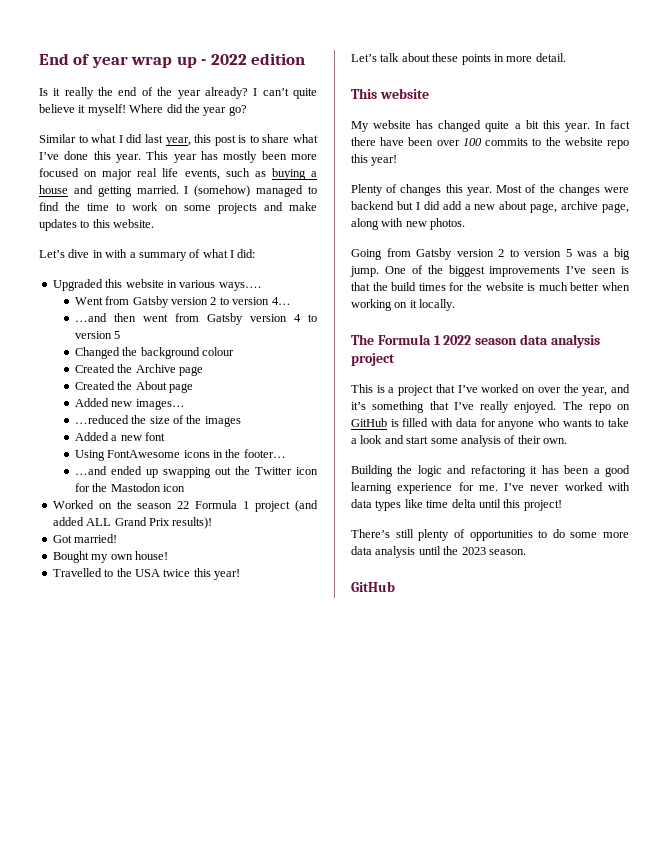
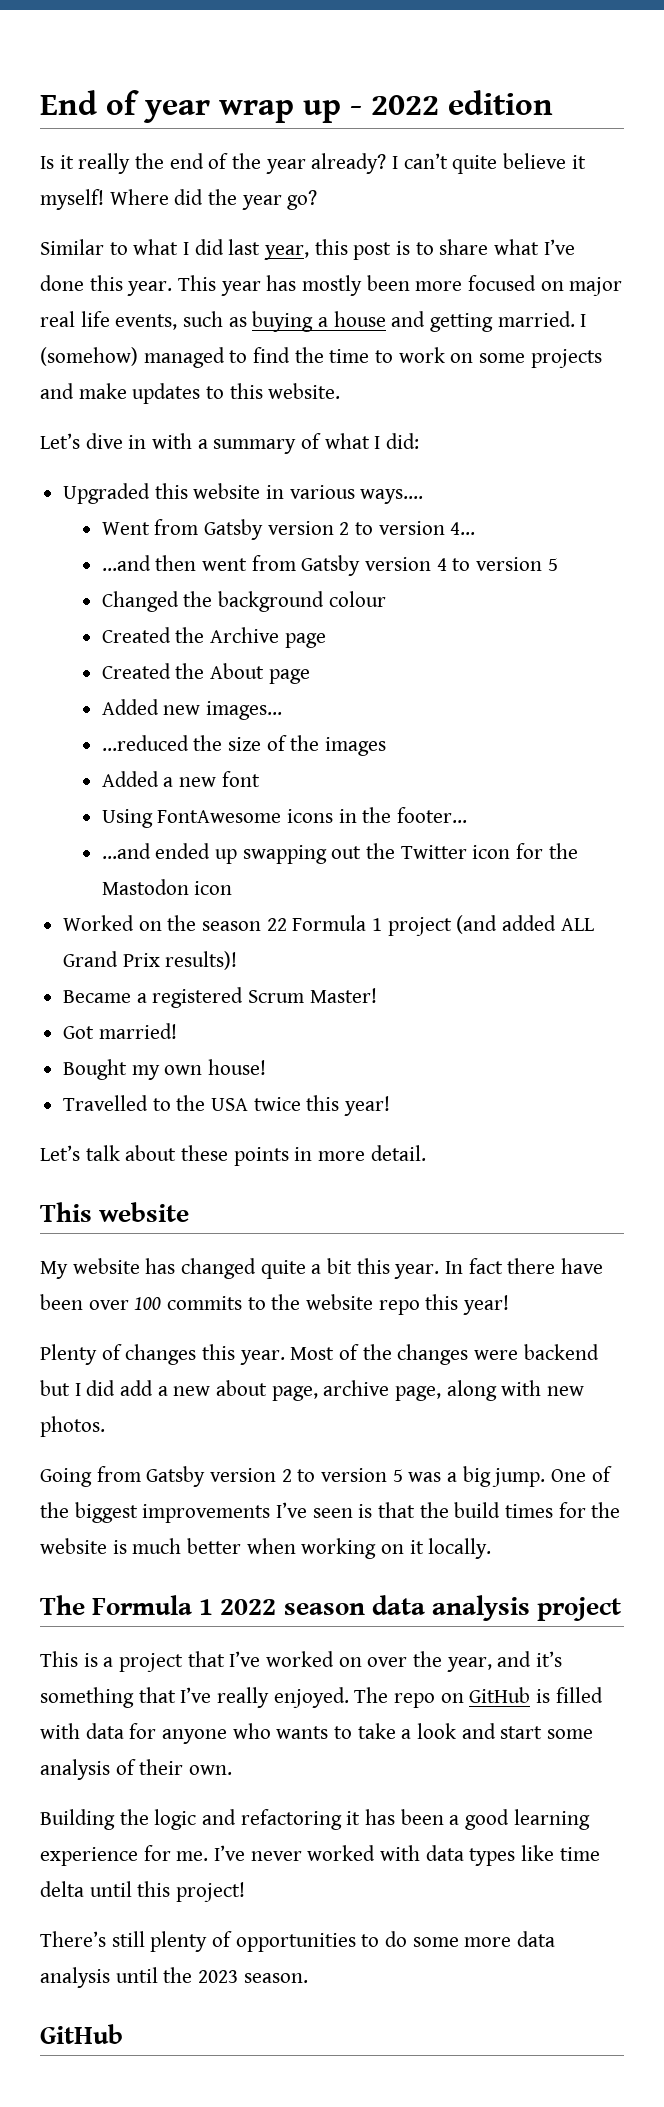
+ Became a registered Scrum Master!

